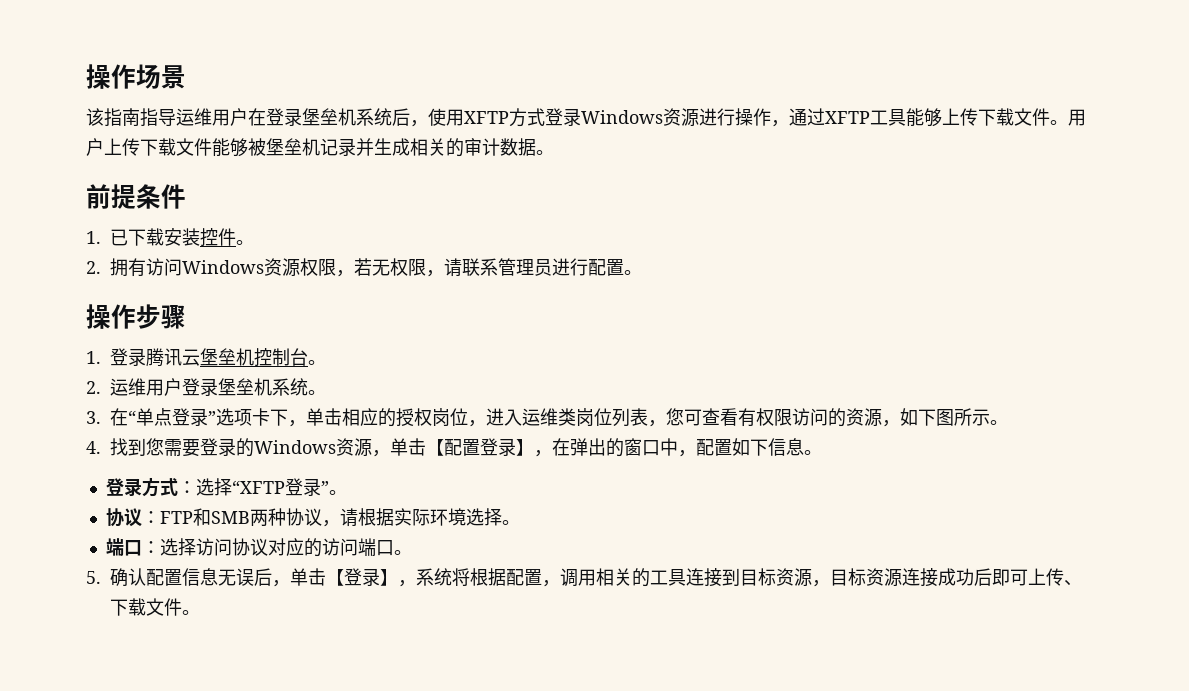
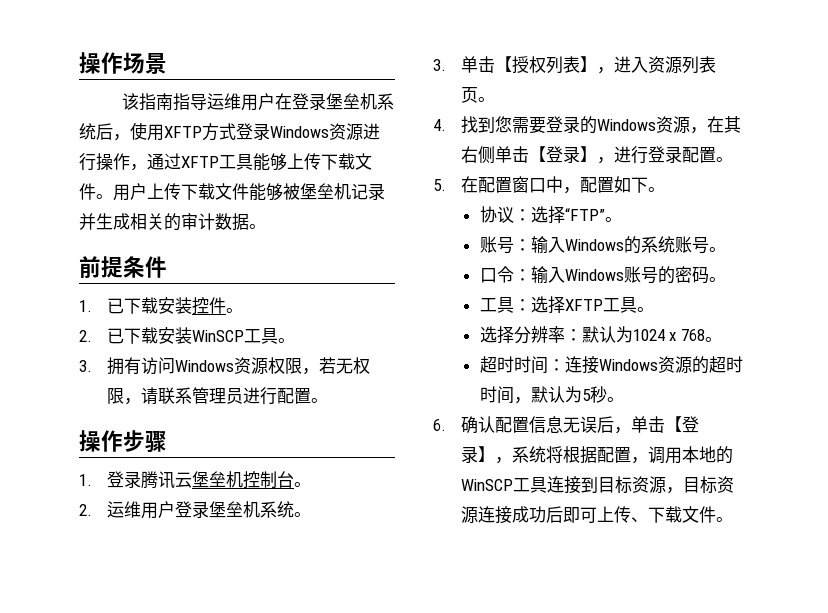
- 2.拥有访问Windows资源权限，若无权限，请联系管理员进行配置。
+ 2.已下载安装WinSCP工具。
+ 3.拥有访问Windows资源权限，若无权限，请联系管理员进行配置。
- 3.在“单点登录”选项卡下，单击相应的授权岗位，进入运维类岗位列表，您可查看有权限访问的资源，如下图所示。
+ 3.单击【授权列表】，进入资源列表页。
- 4.找到您需要登录的Windows资源，单击【配置登录】，在弹出的窗口中，配置如下信息。
- 登录方式：选择“XFTP登录”。
- 协议：FTP和SMB两种协议，请根据实际环境选择。
- 端口：选择访问协议对应的访问端口。
- 5.确认配置信息无误后，单击【登录】，系统将根据配置，调用相关的工具连接到目标资源，目标资源连接成功后即可上传、下载文件。
+ 4.找到您需要登录的Windows资源，在其右侧单击【登录】，进行登录配置。
+ 5.在配置窗口中，配置如下。
+ 协议：选择“FTP”。
+ 账号：输入Windows的系统账号。
+ 口令：输入Windows账号的密码。
+ 工具：选择XFTP工具。
+ 选择分辨率：默认为1024 x 768。
+ 超时时间：连接Windows资源的超时时间，默认为5秒。
+ 6.确认配置信息无误后，单击【登录】，系统将根据配置，调用本地的WinSCP工具连接到目标资源，目标资源连接成功后即可上传、下载文件。

